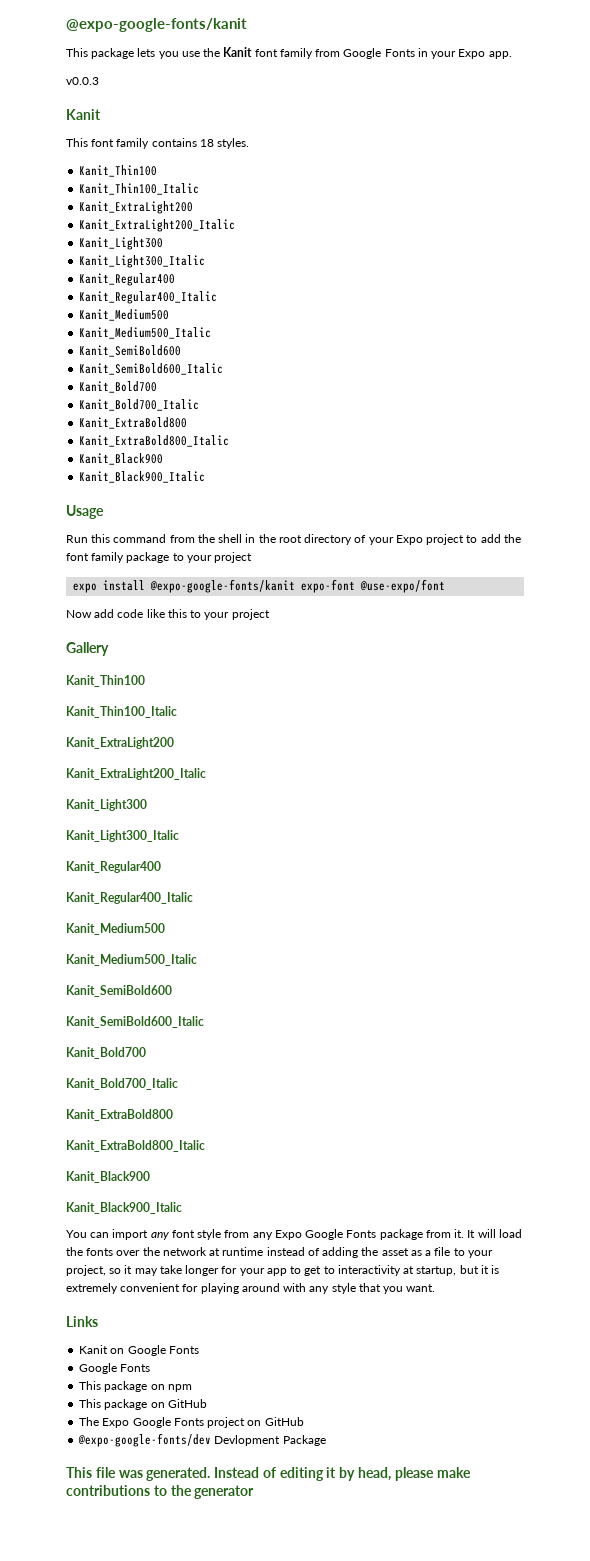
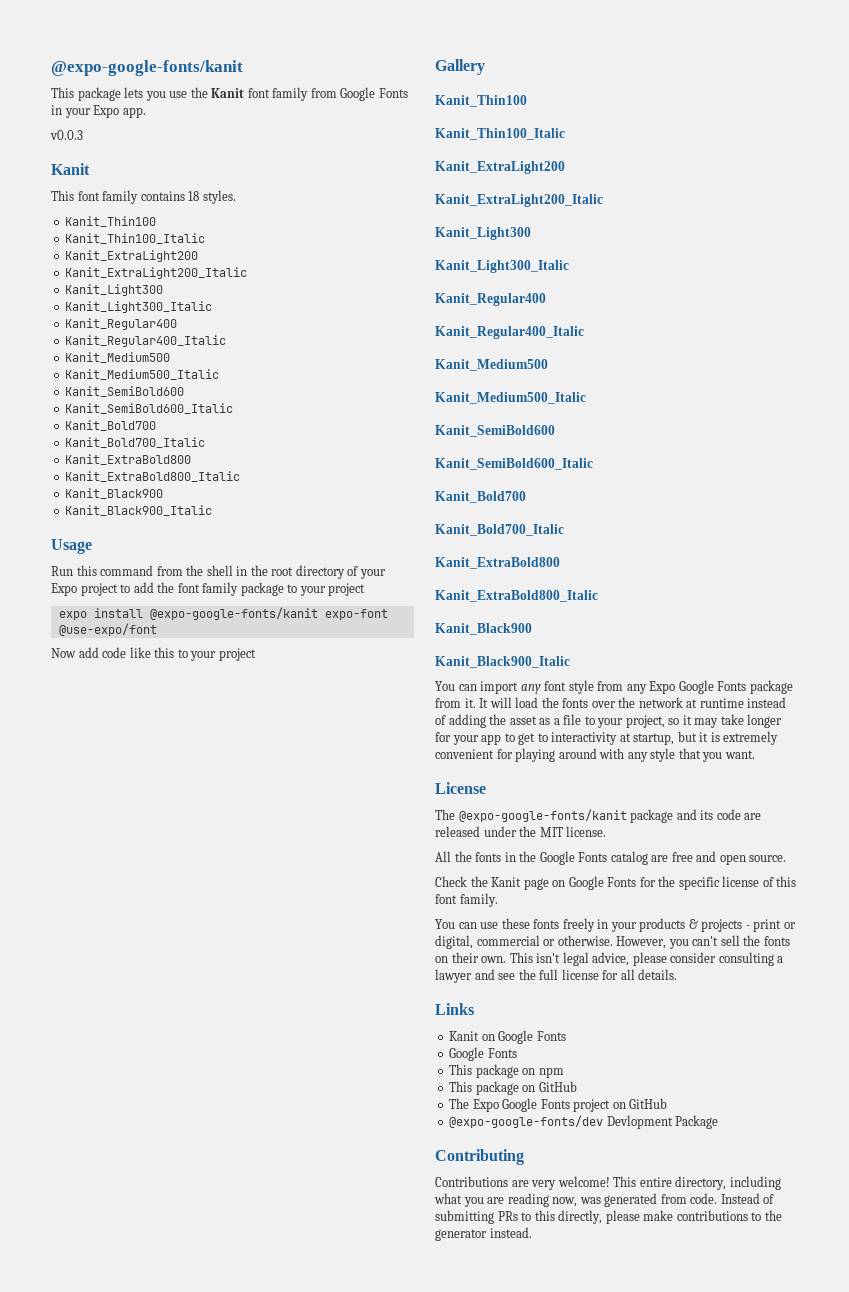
+ License
+ The @expo-google-fonts/kanit package and its code are released under the MIT license.
+ All the fonts in the Google Fonts catalog are free and open source.
+ Check the Kanit page on Google Fonts for the specific license of this font family.
+ You can use these fonts freely in your products & projects - print or digital, commercial or otherwise. However, you can't sell the fonts on their own. This isn't legal advice, please consider consulting a lawyer and see the full license for all details.
- This file was generated. Instead of editing it by head, please make contributions to the generator
+ Contributing
+ Contributions are very welcome! This entire directory, including what you are reading now, was generated from code. Instead of submitting PRs to this directly, please make contributions to the generator instead.

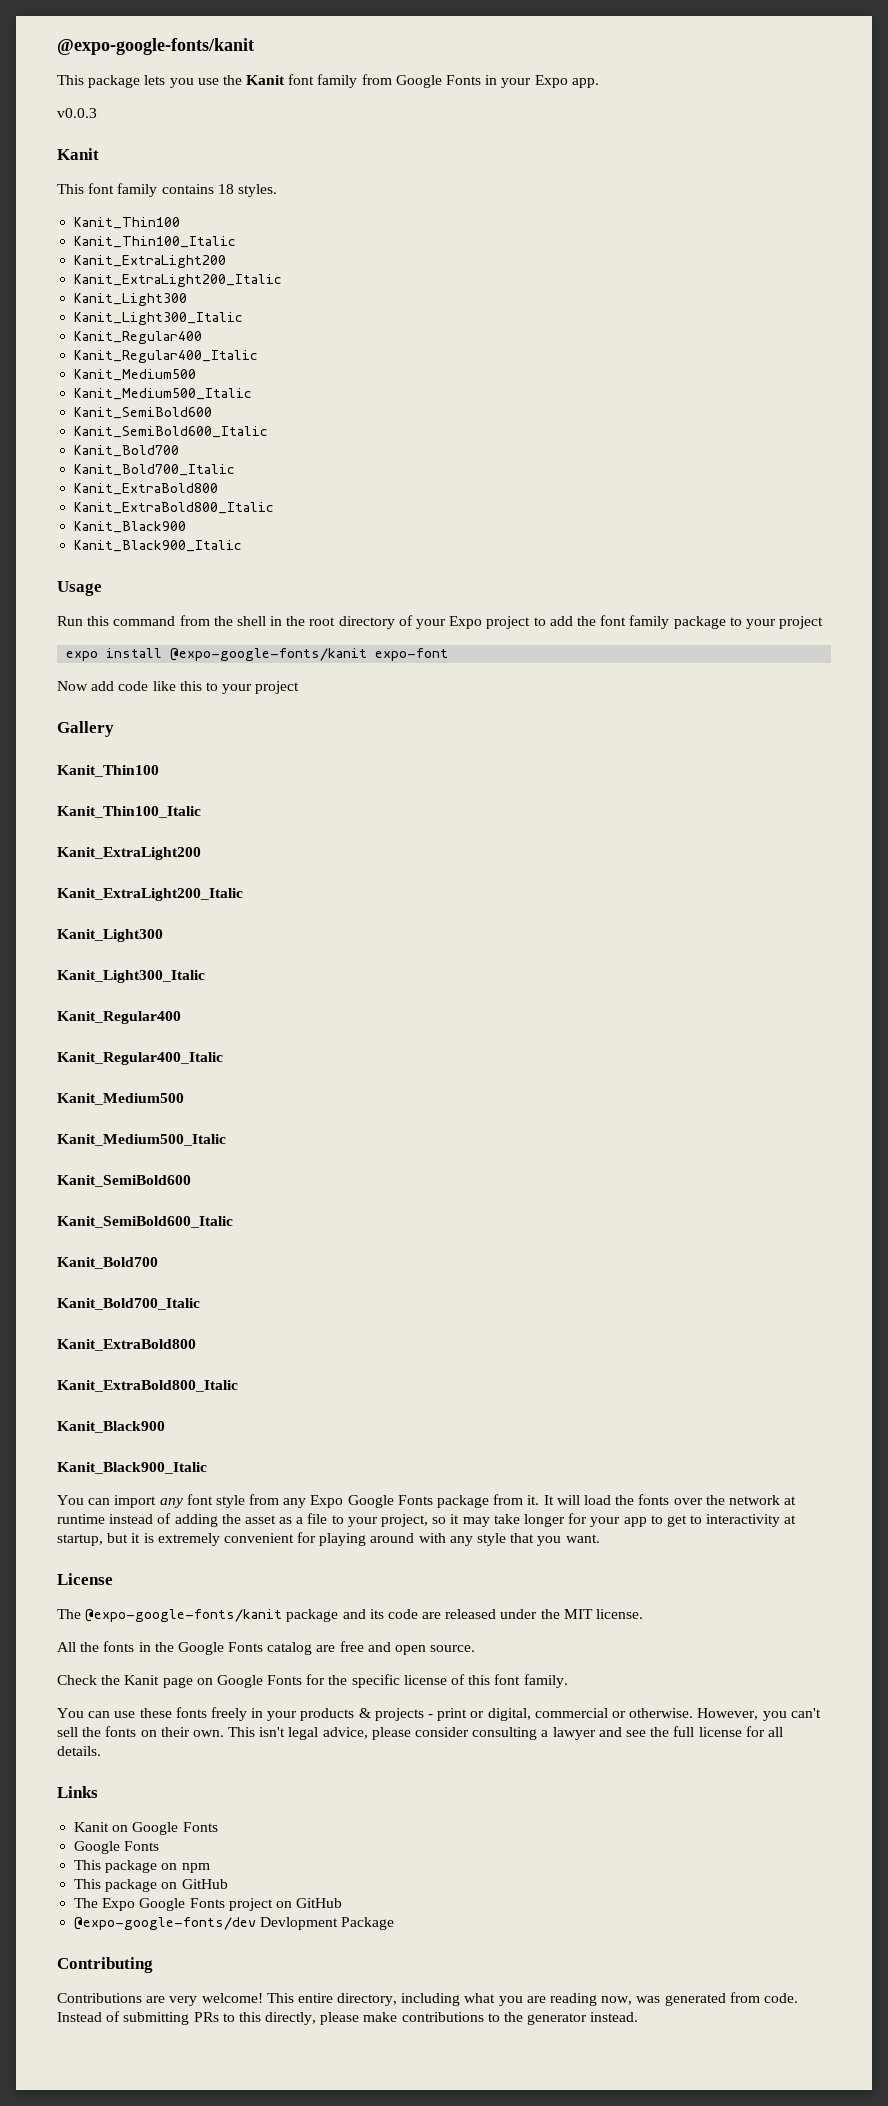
- expo install @expo-google-fonts/kanit expo-font @use-expo/font
+ expo install @expo-google-fonts/kanit expo-font

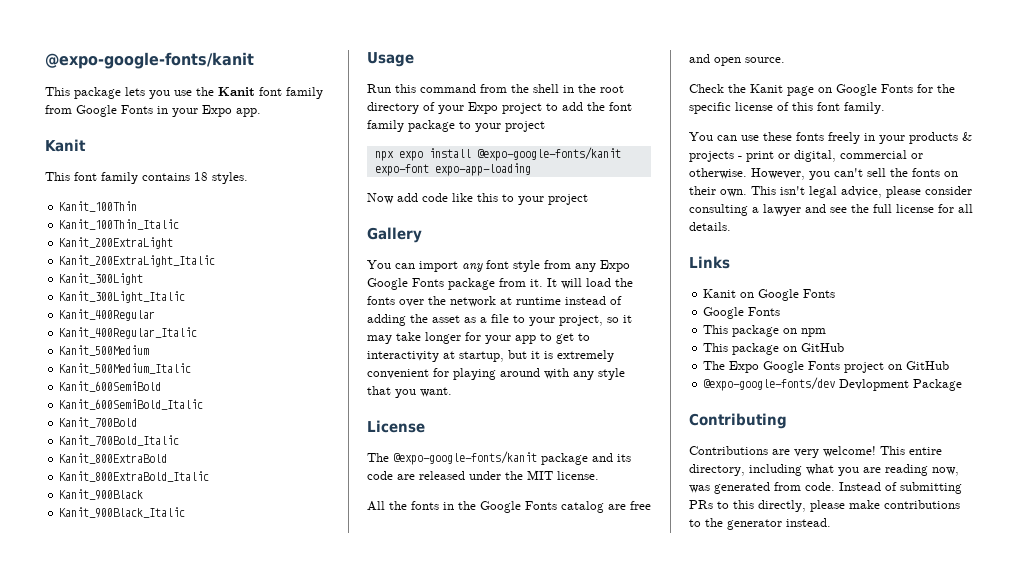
- v0.0.3
  This font family contains 18 styles.
- Kanit_Thin100
- Kanit_Thin100_Italic
- Kanit_ExtraLight200
- Kanit_ExtraLight200_Italic
- Kanit_Light300
- Kanit_Light300_Italic
- Kanit_Regular400
- Kanit_Regular400_Italic
- Kanit_Medium500
- Kanit_Medium500_Italic
- Kanit_SemiBold600
- Kanit_SemiBold600_Italic
- Kanit_Bold700
- Kanit_Bold700_Italic
- Kanit_ExtraBold800
- Kanit_ExtraBold800_Italic
- Kanit_Black900
- Kanit_Black900_Italic
+ Kanit_100Thin
+ Kanit_100Thin_Italic
+ Kanit_200ExtraLight
+ Kanit_200ExtraLight_Italic
+ Kanit_300Light
+ Kanit_300Light_Italic
+ Kanit_400Regular
+ Kanit_400Regular_Italic
+ Kanit_500Medium
+ Kanit_500Medium_Italic
+ Kanit_600SemiBold
+ Kanit_600SemiBold_Italic
+ Kanit_700Bold
+ Kanit_700Bold_Italic
+ Kanit_800ExtraBold
+ Kanit_800ExtraBold_Italic
+ Kanit_900Black
+ Kanit_900Black_Italic
- expo install @expo-google-fonts/kanit expo-font
+ npx expo install @expo-google-fonts/kanit expo-font expo-app-loading
  Gallery
- Kanit_Thin100
- Kanit_Thin100_Italic
- Kanit_ExtraLight200
- Kanit_ExtraLight200_Italic
- Kanit_Light300
- Kanit_Light300_Italic
- Kanit_Regular400
- Kanit_Regular400_Italic
- Kanit_Medium500
- Kanit_Medium500_Italic
- Kanit_SemiBold600
- Kanit_SemiBold600_Italic
- Kanit_Bold700
- Kanit_Bold700_Italic
- Kanit_ExtraBold800
- Kanit_ExtraBold800_Italic
- Kanit_Black900
- Kanit_Black900_Italic

